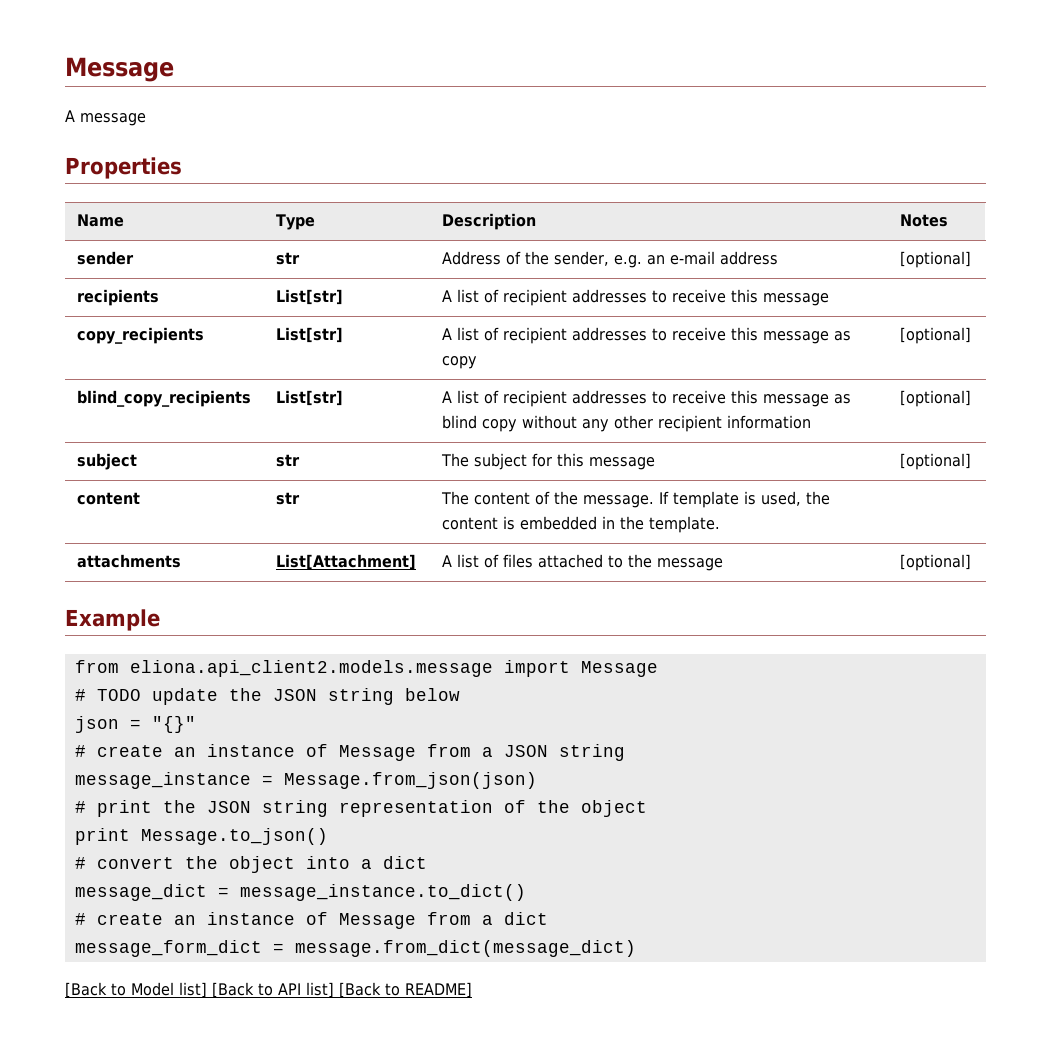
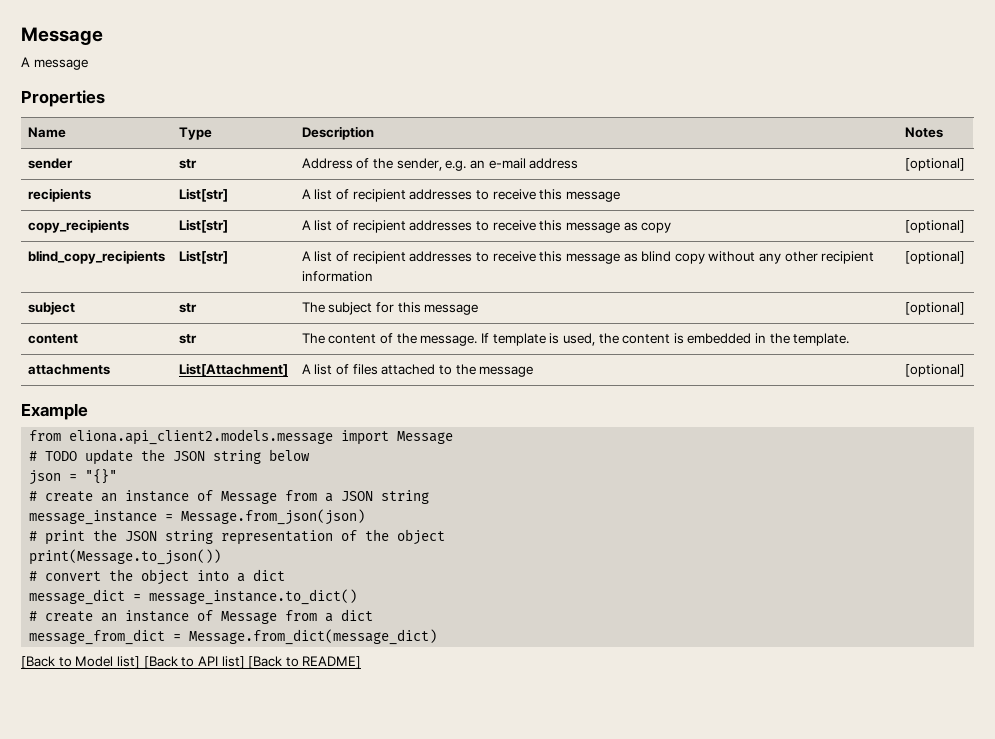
- print Message.to_json()
+ print(Message.to_json())
- message_form_dict = message.from_dict(message_dict)
+ message_from_dict = Message.from_dict(message_dict)

